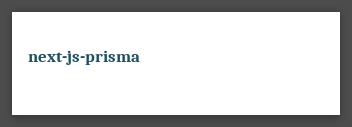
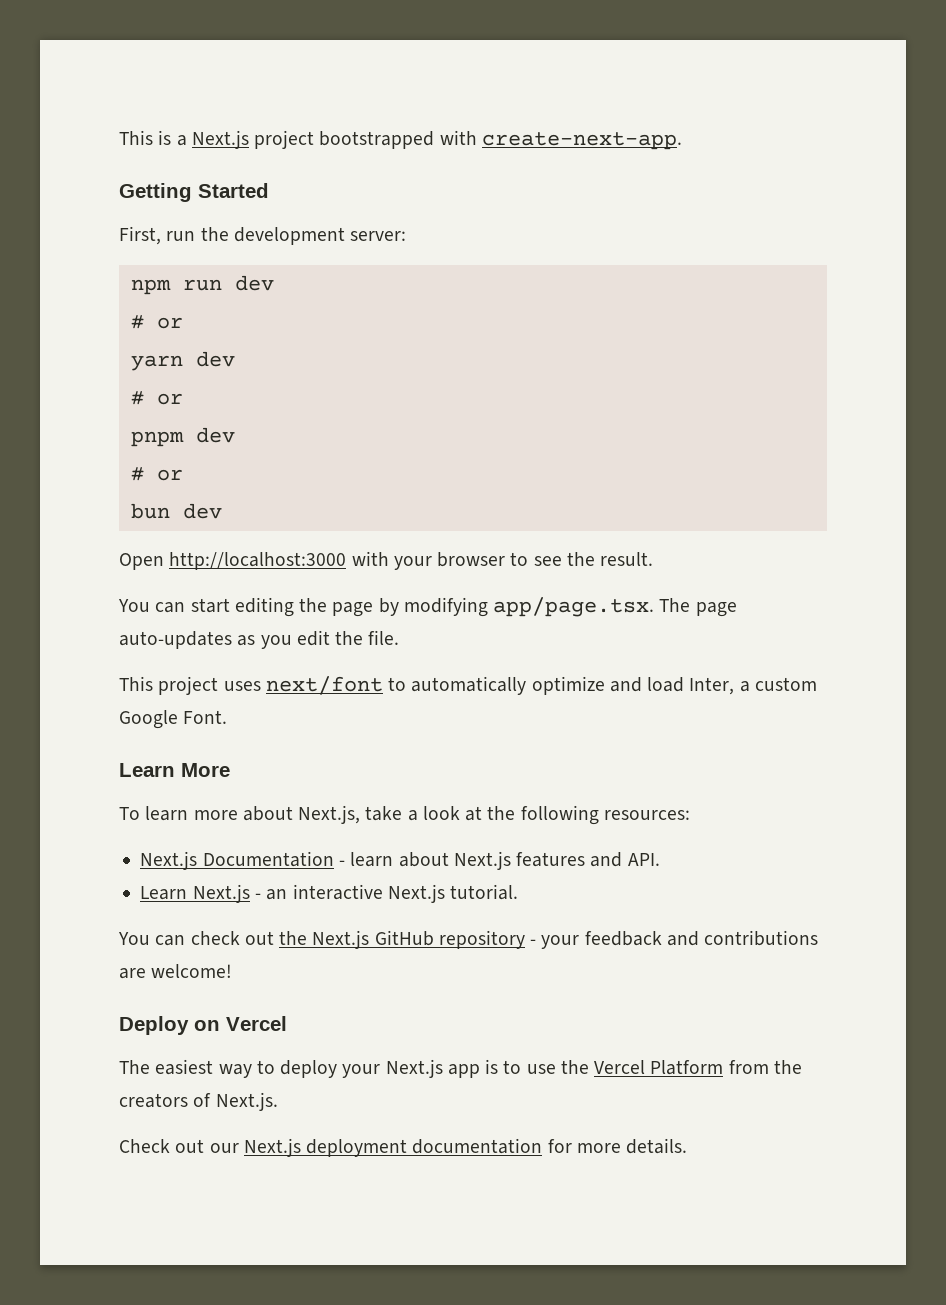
- next-js-prisma
+ This is a Next.js project bootstrapped with create-next-app.
+ Getting Started
+ First, run the development server:
+ npm run dev
+ # or
+ yarn dev
+ # or
+ pnpm dev
+ # or
+ bun dev
+ Open http://localhost:3000 with your browser to see the result.
+ You can start editing the page by modifying app/page.tsx. The page auto-updates as you edit the file.
+ This project uses next/font to automatically optimize and load Inter, a custom Google Font.
+ Learn More
+ To learn more about Next.js, take a look at the following resources:
+ Next.js Documentation - learn about Next.js features and API.
+ Learn Next.js - an interactive Next.js tutorial.
+ You can check out the Next.js GitHub repository - your feedback and contributions are welcome!
+ Deploy on Vercel
+ The easiest way to deploy your Next.js app is to use the Vercel Platform from the creators of Next.js.
+ Check out our Next.js deployment documentation for more details.

